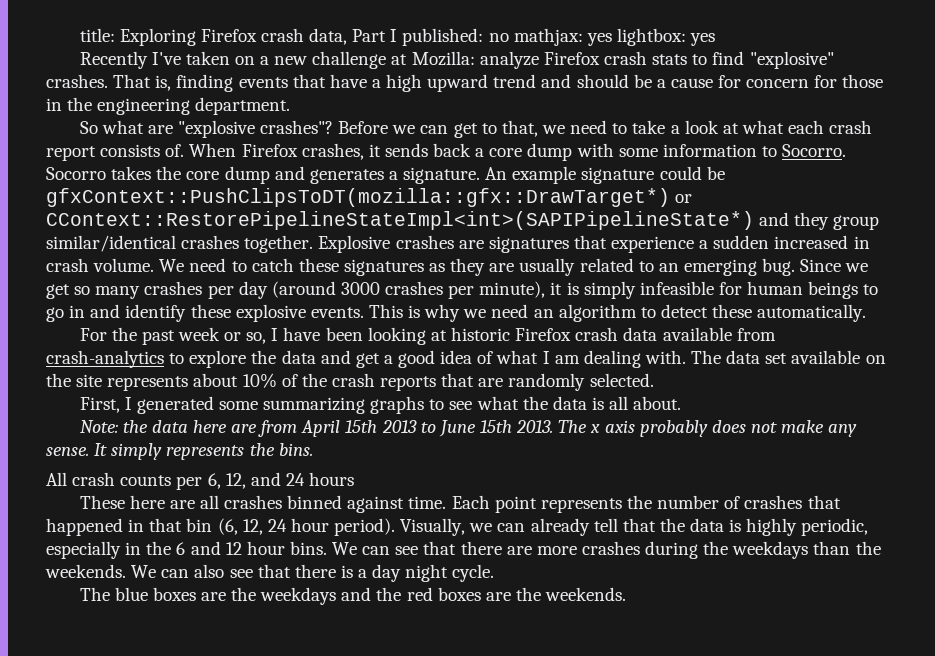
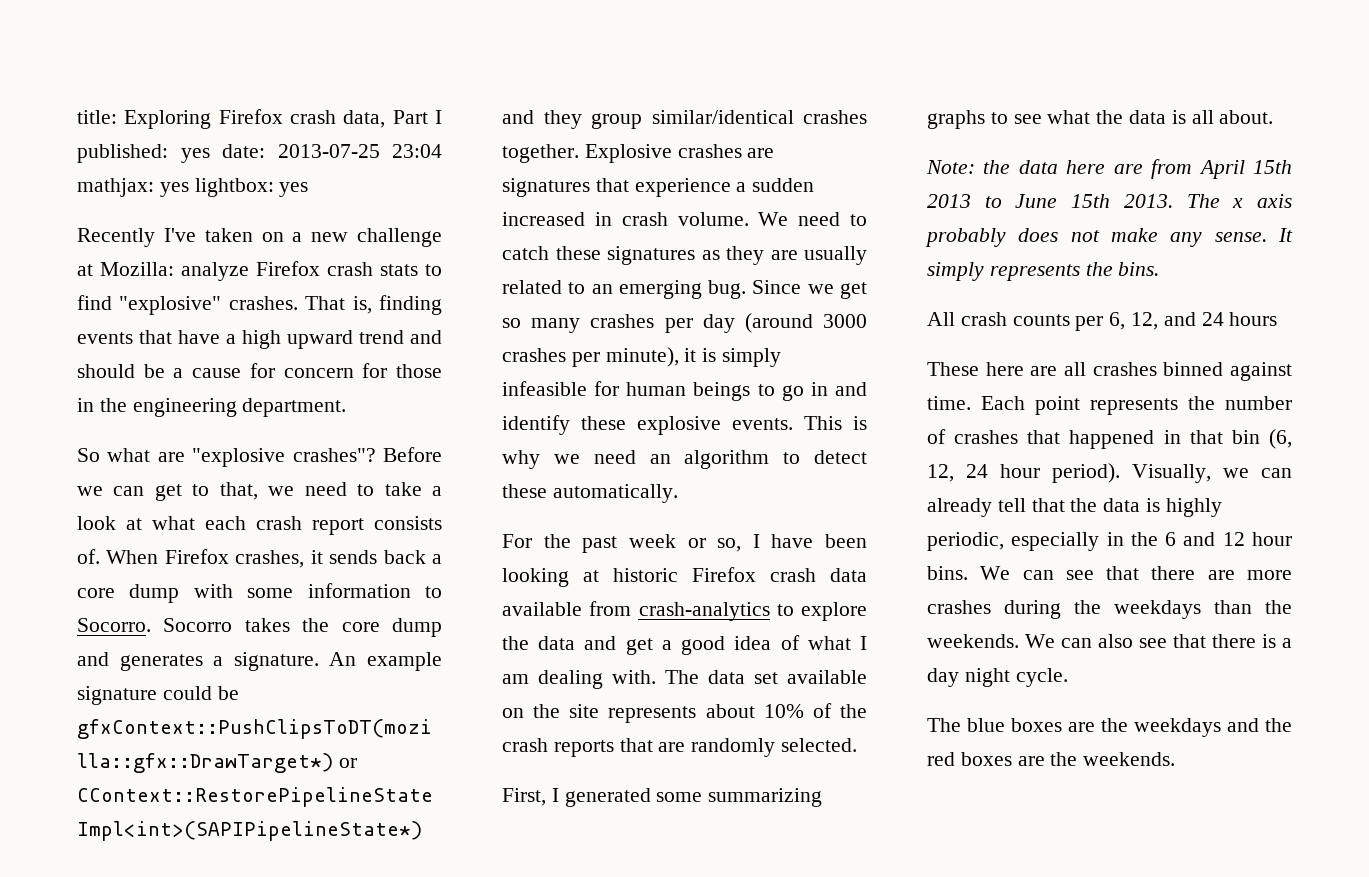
- title: Exploring Firefox crash data, Part I published: no mathjax: yes lightbox: yes
+ title: Exploring Firefox crash data, Part I published: yes date: 2013-07-25 23:04 mathjax: yes lightbox: yes

